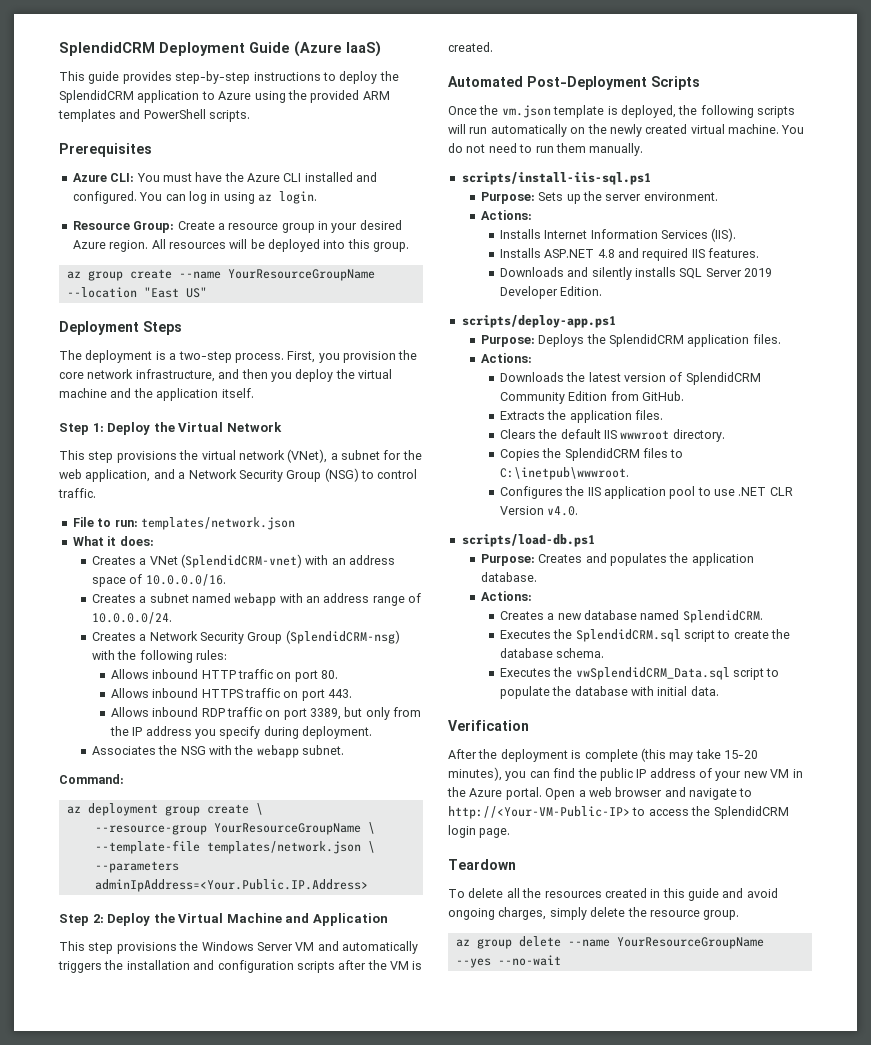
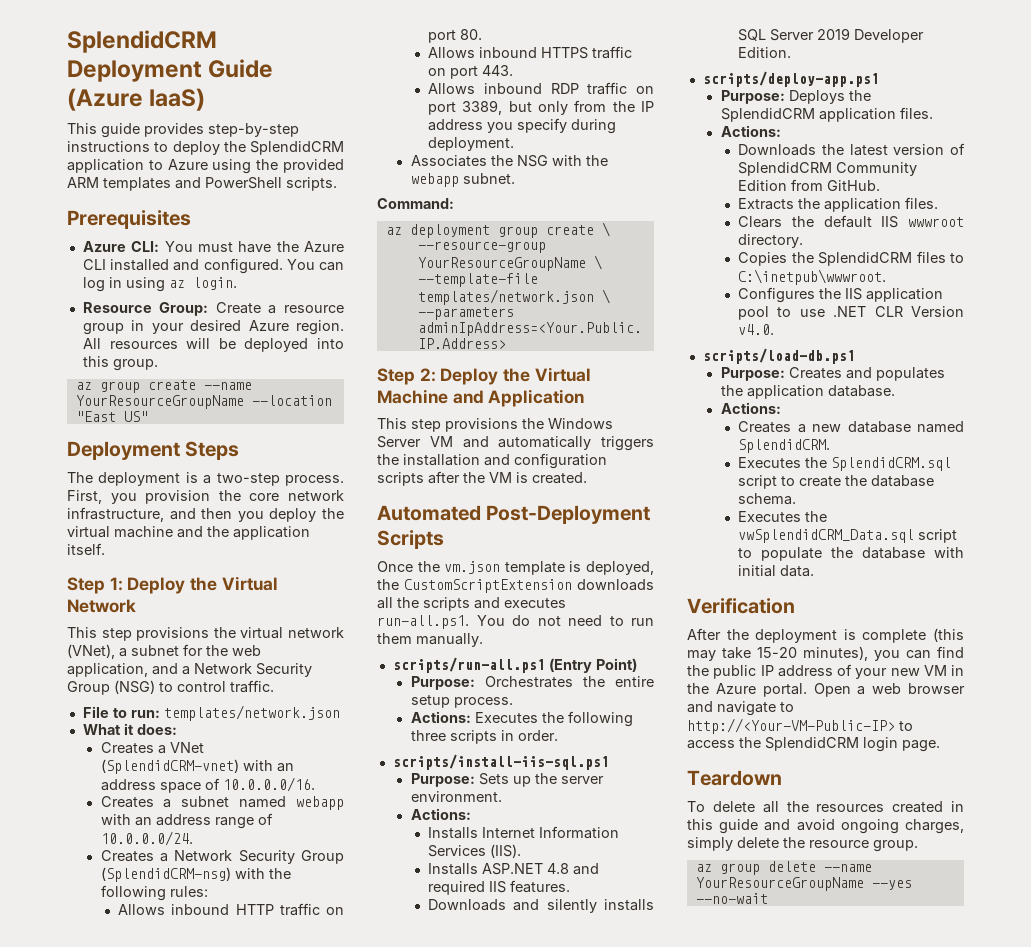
- Once the vm.json template is deployed, the following scripts will run automatically on the newly created virtual machine. You do not need to run them manually.
+ Once the vm.json template is deployed, the CustomScriptExtension downloads all the scripts and executes run-all.ps1. You do not need to run them manually.
+ scripts/run-all.ps1 (Entry Point)
+ Purpose: Orchestrates the entire setup process.
+ Actions: Executes the following three scripts in order.

